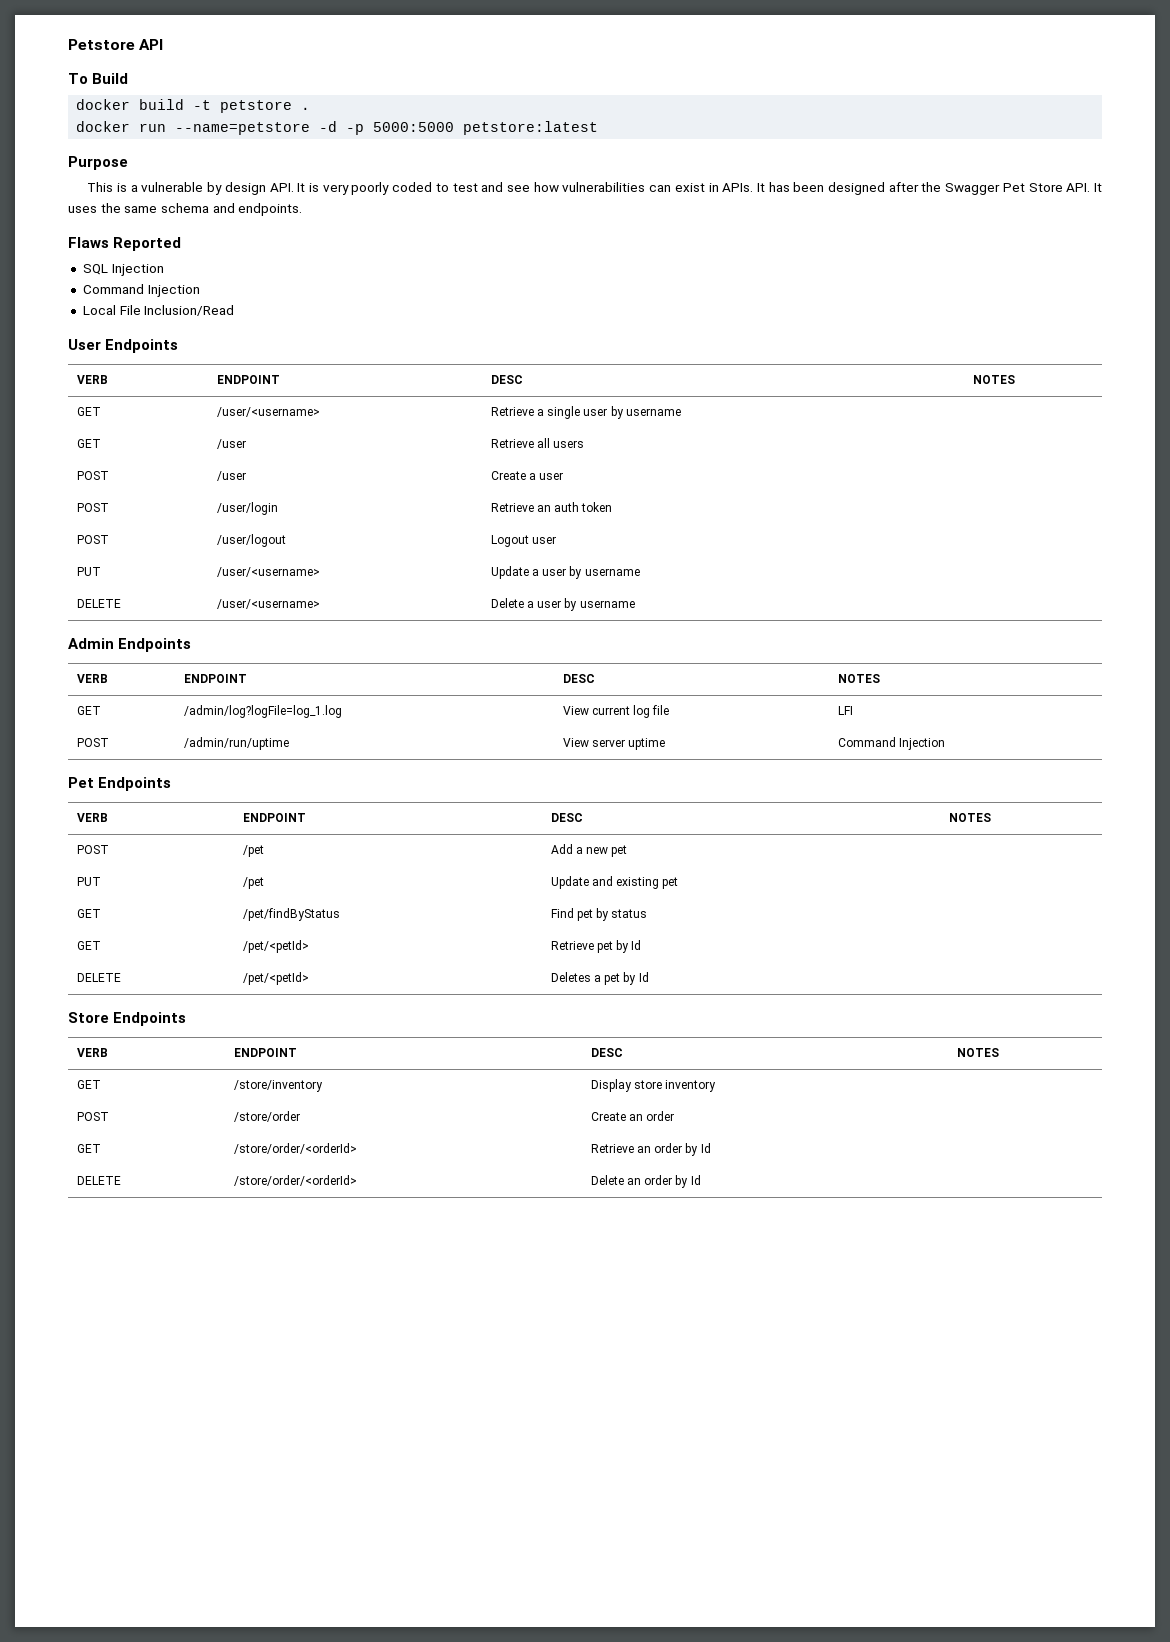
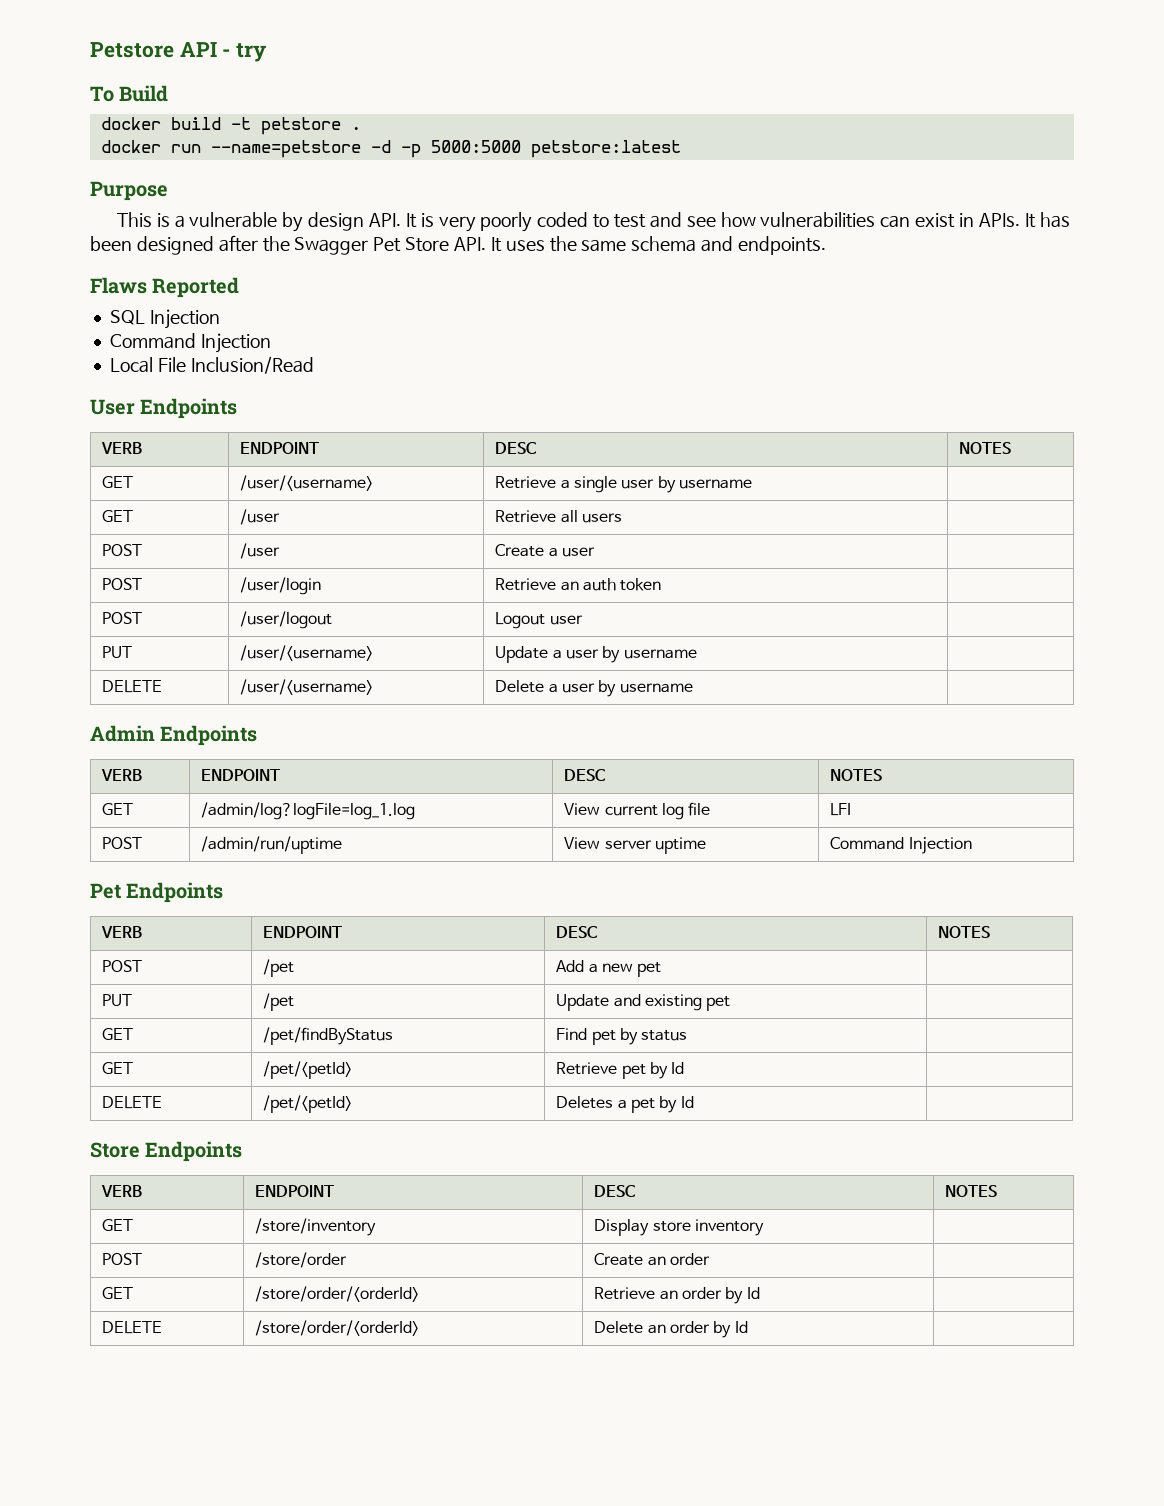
- Petstore API
+ Petstore API - try

